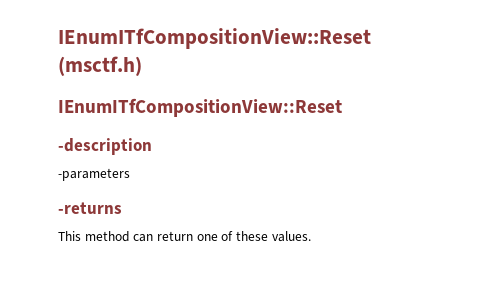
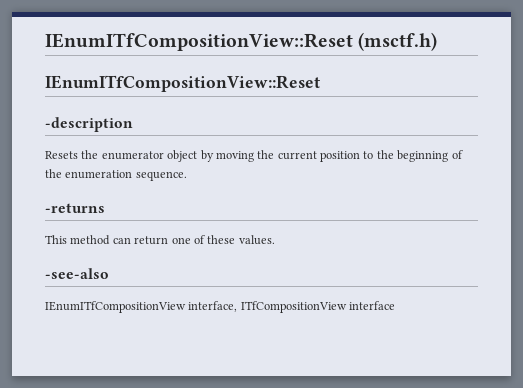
- -parameters
+ Resets the enumerator object by moving the current position to the beginning of the enumeration sequence.
+ -see-also
+ IEnumITfCompositionView interface, ITfCompositionView interface

